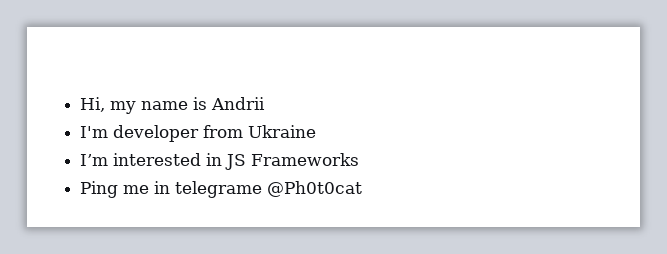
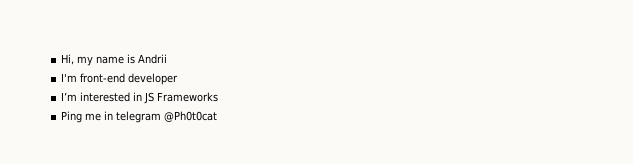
- I'm developer from Ukraine
+ I'm front-end developer
- Ping me in telegrame @Ph0t0cat
+ Ping me in telegram @Ph0t0cat

